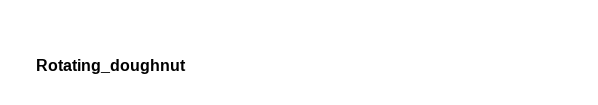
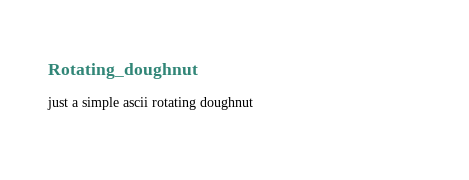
+ just a simple ascii rotating doughnut

